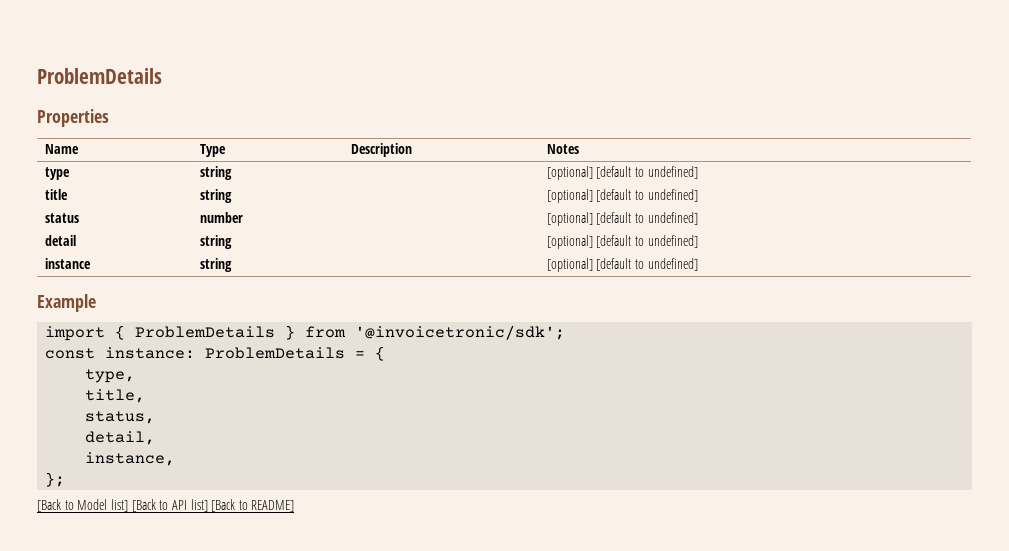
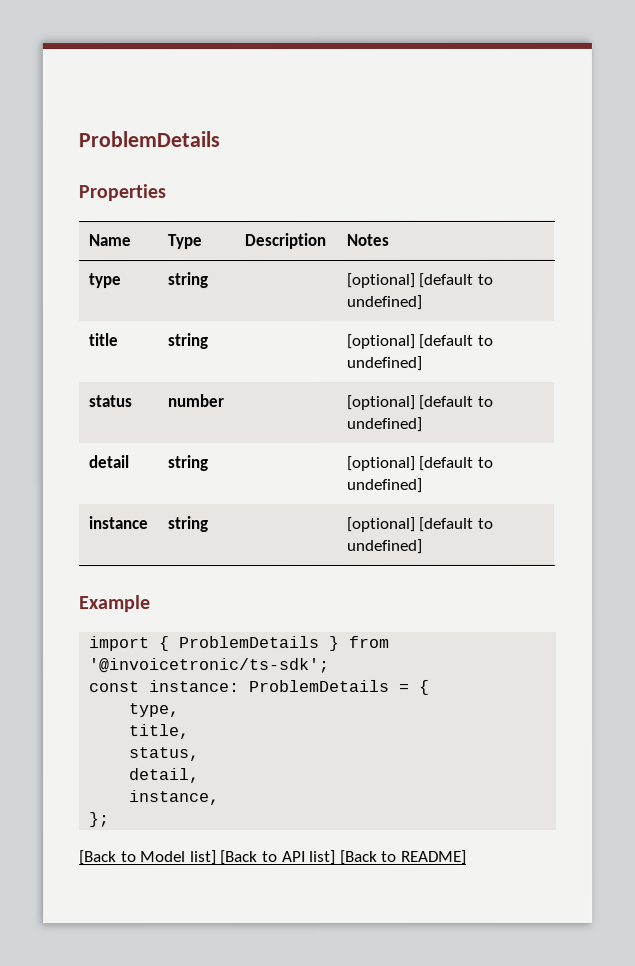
- import { ProblemDetails } from '@invoicetronic/sdk';
+ import { ProblemDetails } from '@invoicetronic/ts-sdk';

